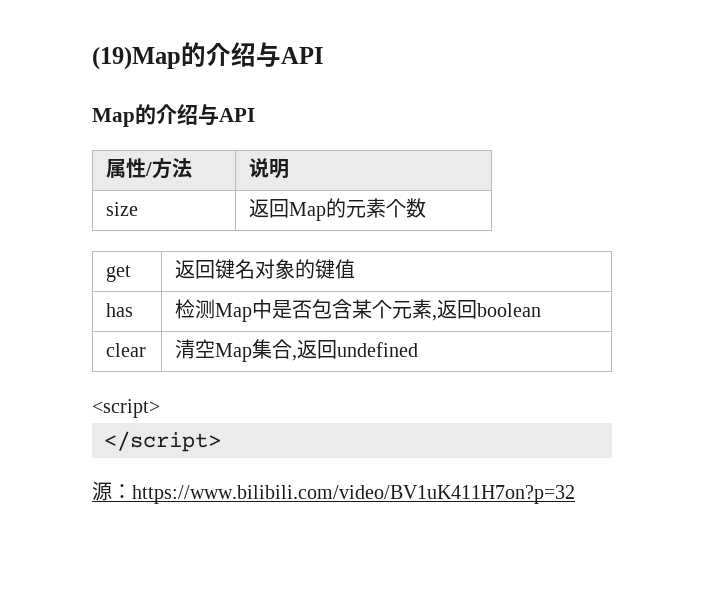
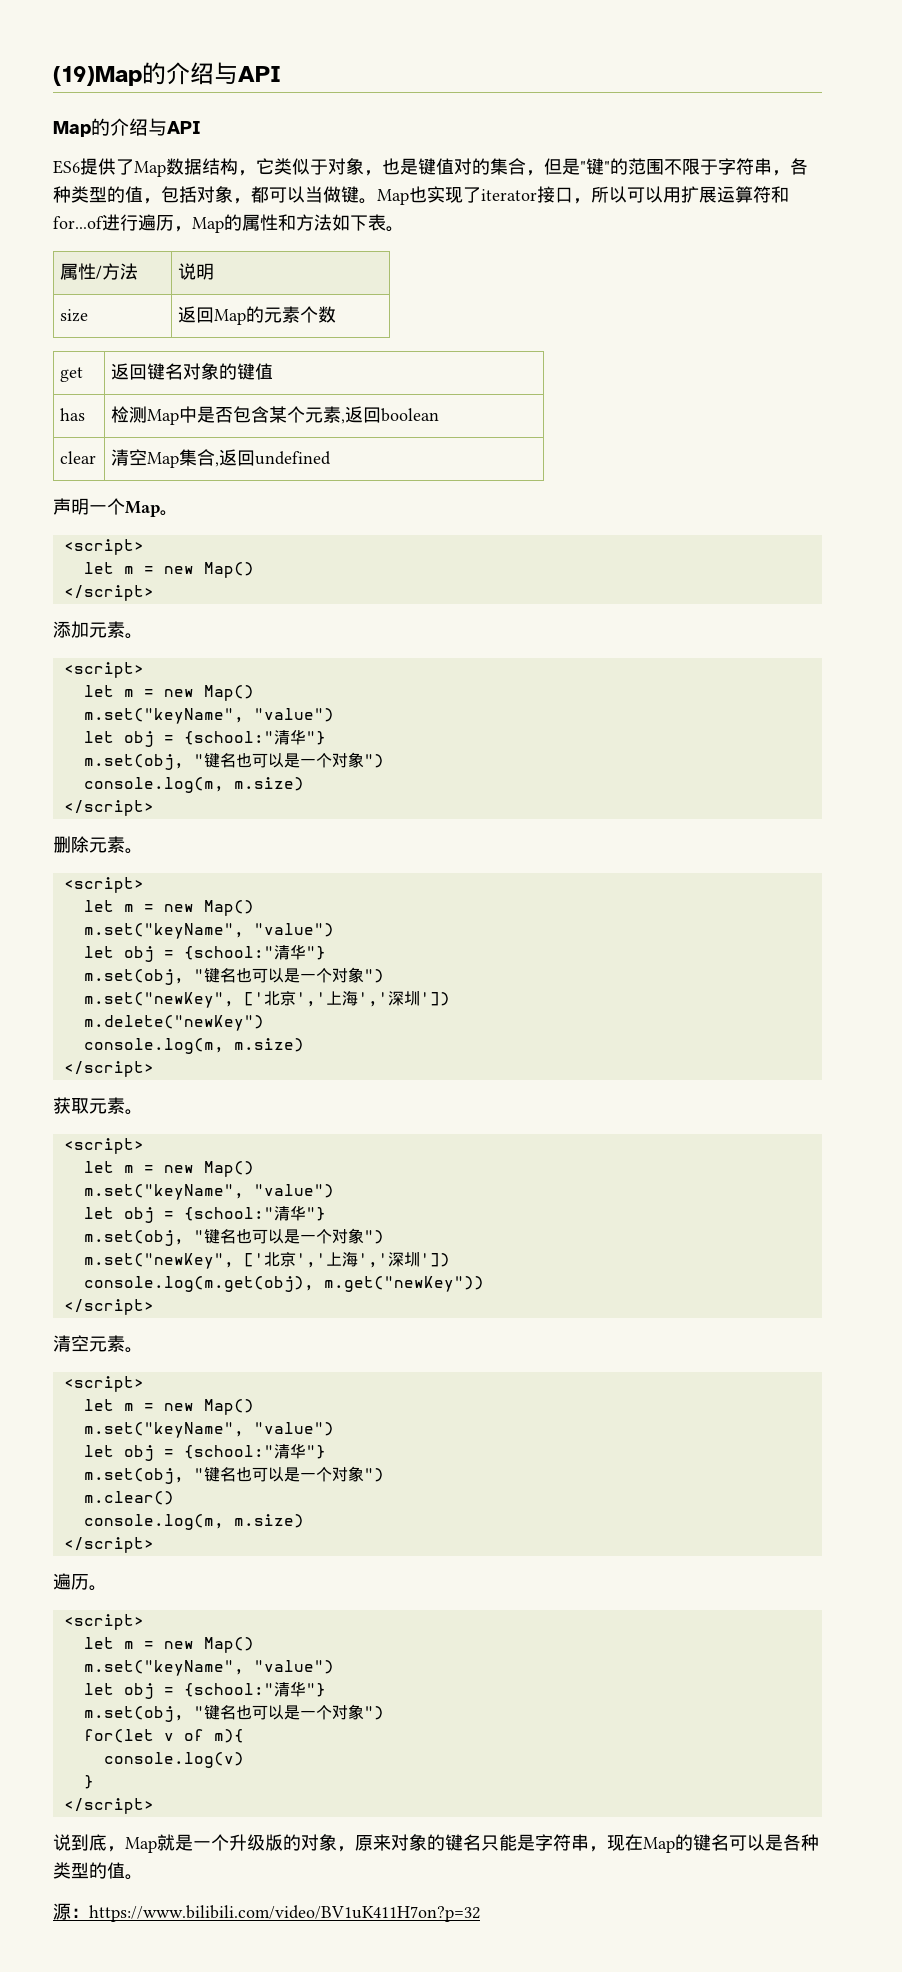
+ ES6提供了Map数据结构，它类似于对象，也是键值对的集合，但是"键"的范围不限于字符串，各种类型的值，包括对象，都可以当做键。Map也实现了iterator接口，所以可以用扩展运算符和for...of进行遍历，Map的属性和方法如下表。
+ 声明一个Map。
  <script>
+ let m = new Map()
  </script>
+ 添加元素。
+ <script>
+ let m = new Map()
+ m.set("keyName", "value")
+ let obj = {school:"清华"}
+ m.set(obj, "键名也可以是一个对象")
+ console.log(m, m.size)
+ </script>
+ 删除元素。
+ <script>
+ let m = new Map()
+ m.set("keyName", "value")
+ let obj = {school:"清华"}
+ m.set(obj, "键名也可以是一个对象")
+ m.set("newKey", ['北京','上海','深圳'])
+ m.delete("newKey")
+ console.log(m, m.size)
+ </script>
+ 获取元素。
+ <script>
+ let m = new Map()
+ m.set("keyName", "value")
+ let obj = {school:"清华"}
+ m.set(obj, "键名也可以是一个对象")
+ m.set("newKey", ['北京','上海','深圳'])
+ console.log(m.get(obj), m.get("newKey"))
+ </script>
+ 清空元素。
+ <script>
+ let m = new Map()
+ m.set("keyName", "value")
+ let obj = {school:"清华"}
+ m.set(obj, "键名也可以是一个对象")
+ m.clear()
+ console.log(m, m.size)
+ </script>
+ 遍历。
+ <script>
+ let m = new Map()
+ m.set("keyName", "value")
+ let obj = {school:"清华"}
+ m.set(obj, "键名也可以是一个对象")
+ for(let v of m){
+ console.log(v)
+ }
+ </script>
+ 说到底，Map就是一个升级版的对象，原来对象的键名只能是字符串，现在Map的键名可以是各种类型的值。

